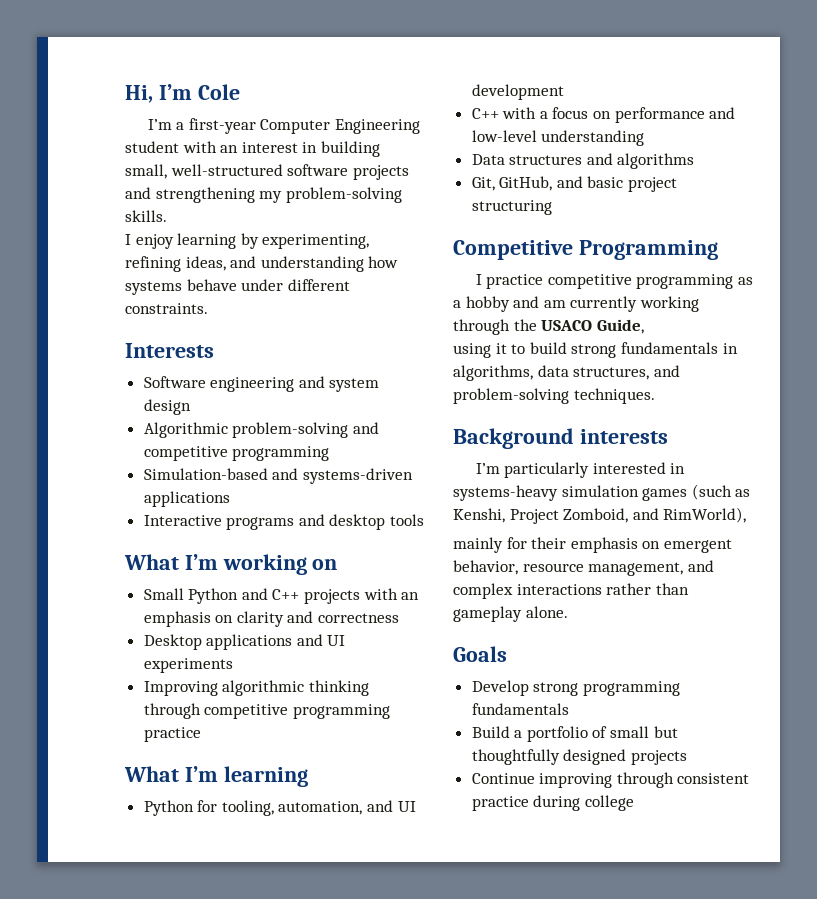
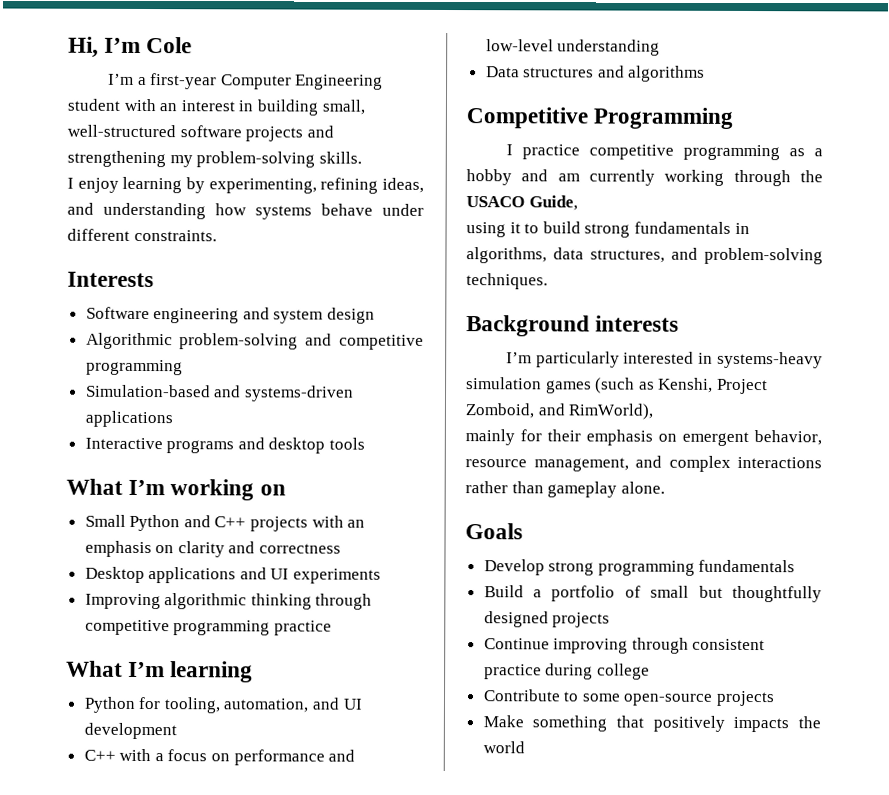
- Git, GitHub, and basic project structuring
+ Contribute to some open-source projects
+ Make something that positively impacts the world

